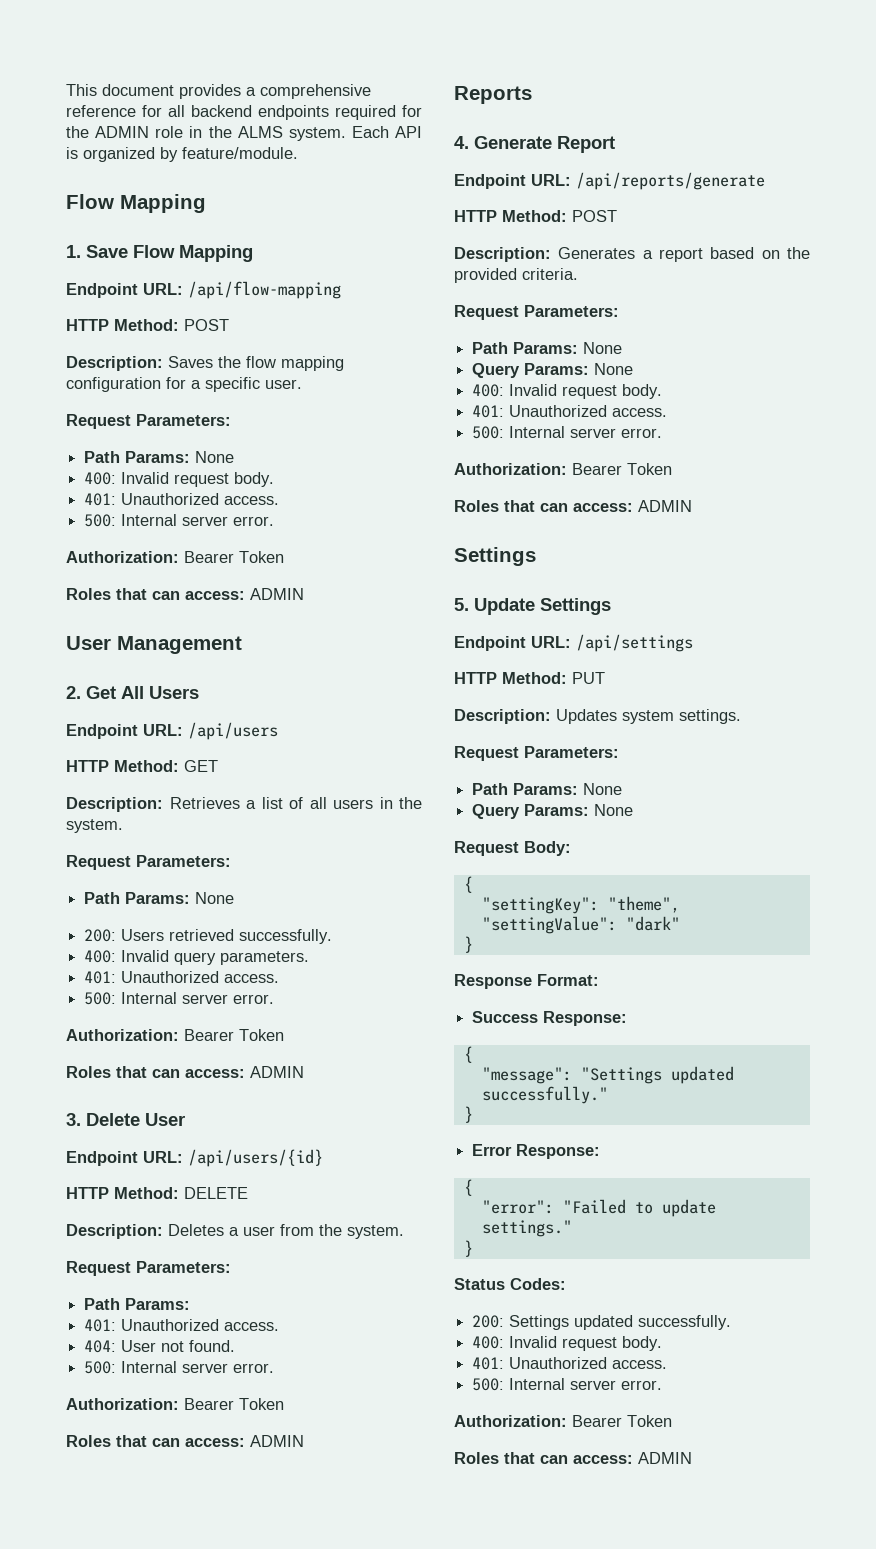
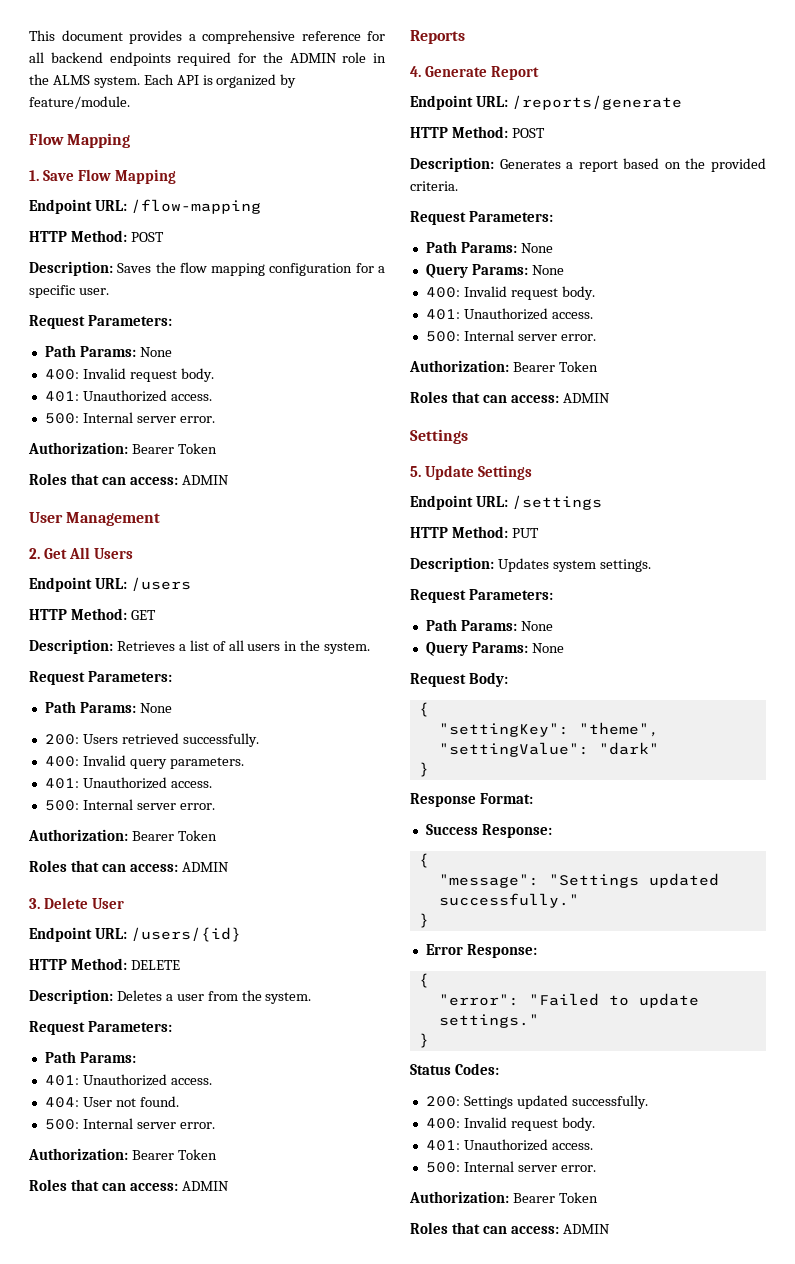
- Endpoint URL: /api/flow-mapping
+ Endpoint URL: /flow-mapping
- Endpoint URL: /api/users
+ Endpoint URL: /users
- Endpoint URL: /api/users/{id}
+ Endpoint URL: /users/{id}
- Endpoint URL: /api/reports/generate
+ Endpoint URL: /reports/generate
- Endpoint URL: /api/settings
+ Endpoint URL: /settings

